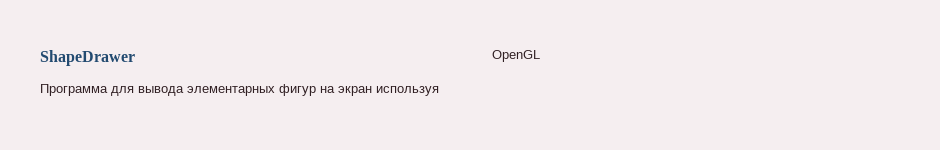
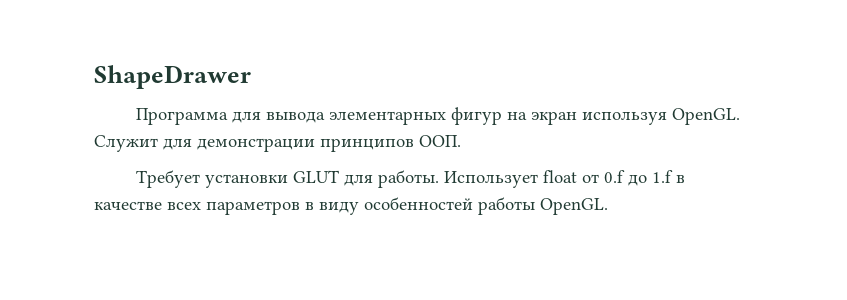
- Программа для вывода элементарных фигур на экран используя OpenGL
+ Программа для вывода элементарных фигур на экран используя OpenGL. Служит для демонстрации принципов ООП.
+ Требует установки GLUT для работы. Использует float от 0.f до 1.f в качестве всех параметров в виду особенностей работы OpenGL.

